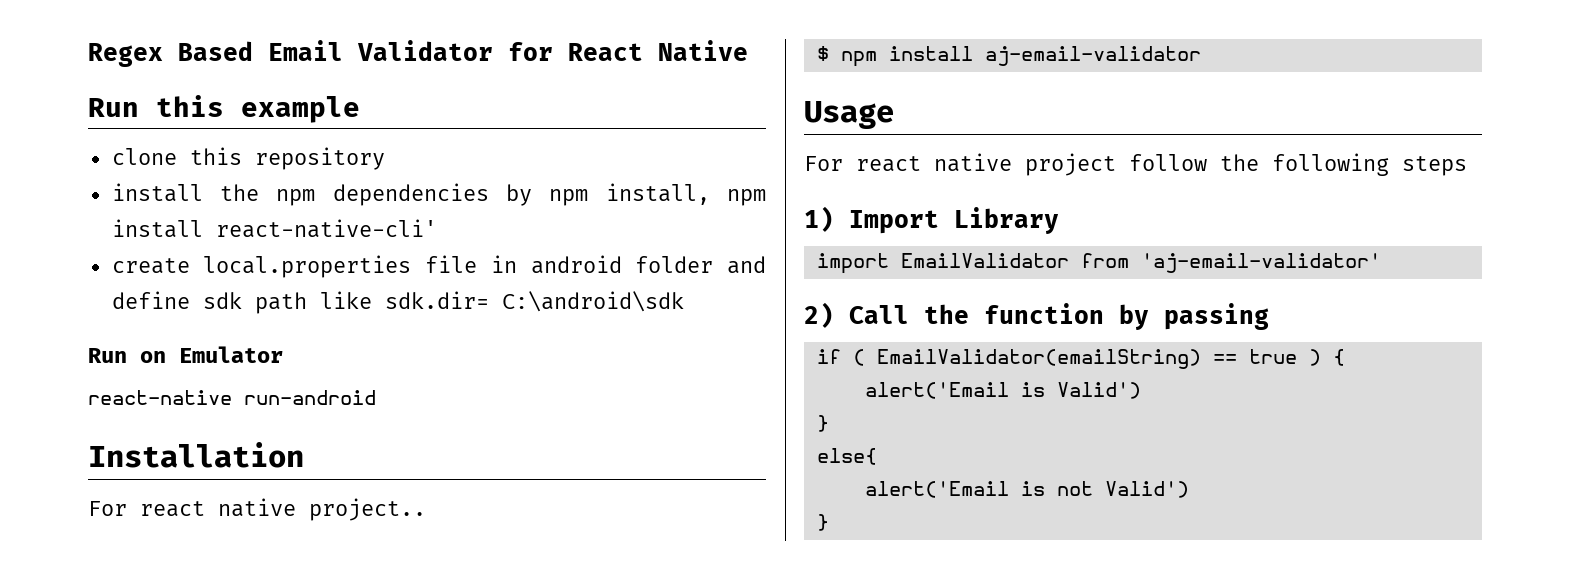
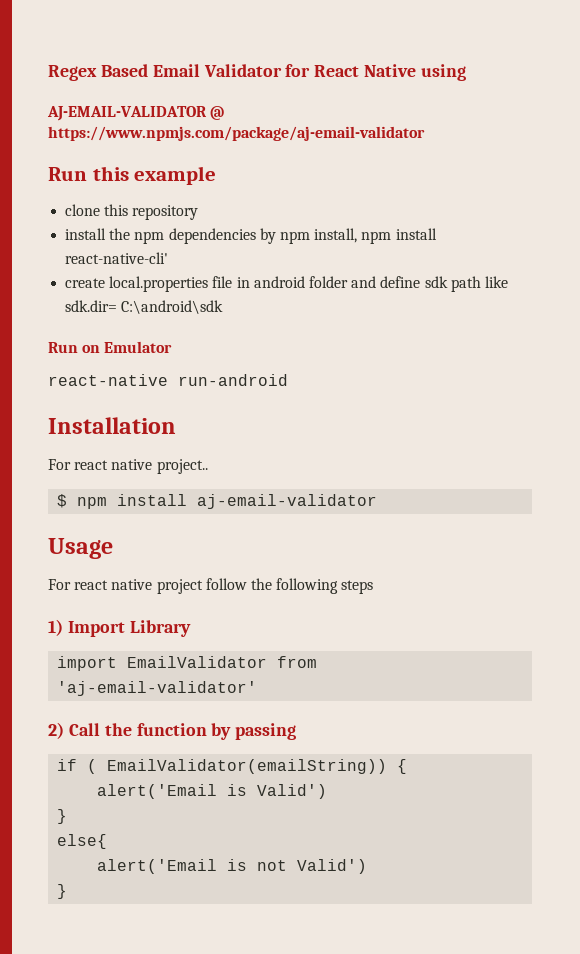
- Regex Based Email Validator for React Native
+ Regex Based Email Validator for React Native using
+ AJ-EMAIL-VALIDATOR @ https://www.npmjs.com/package/aj-email-validator
- if ( EmailValidator(emailString) == true ) {
+ if ( EmailValidator(emailString)) {

